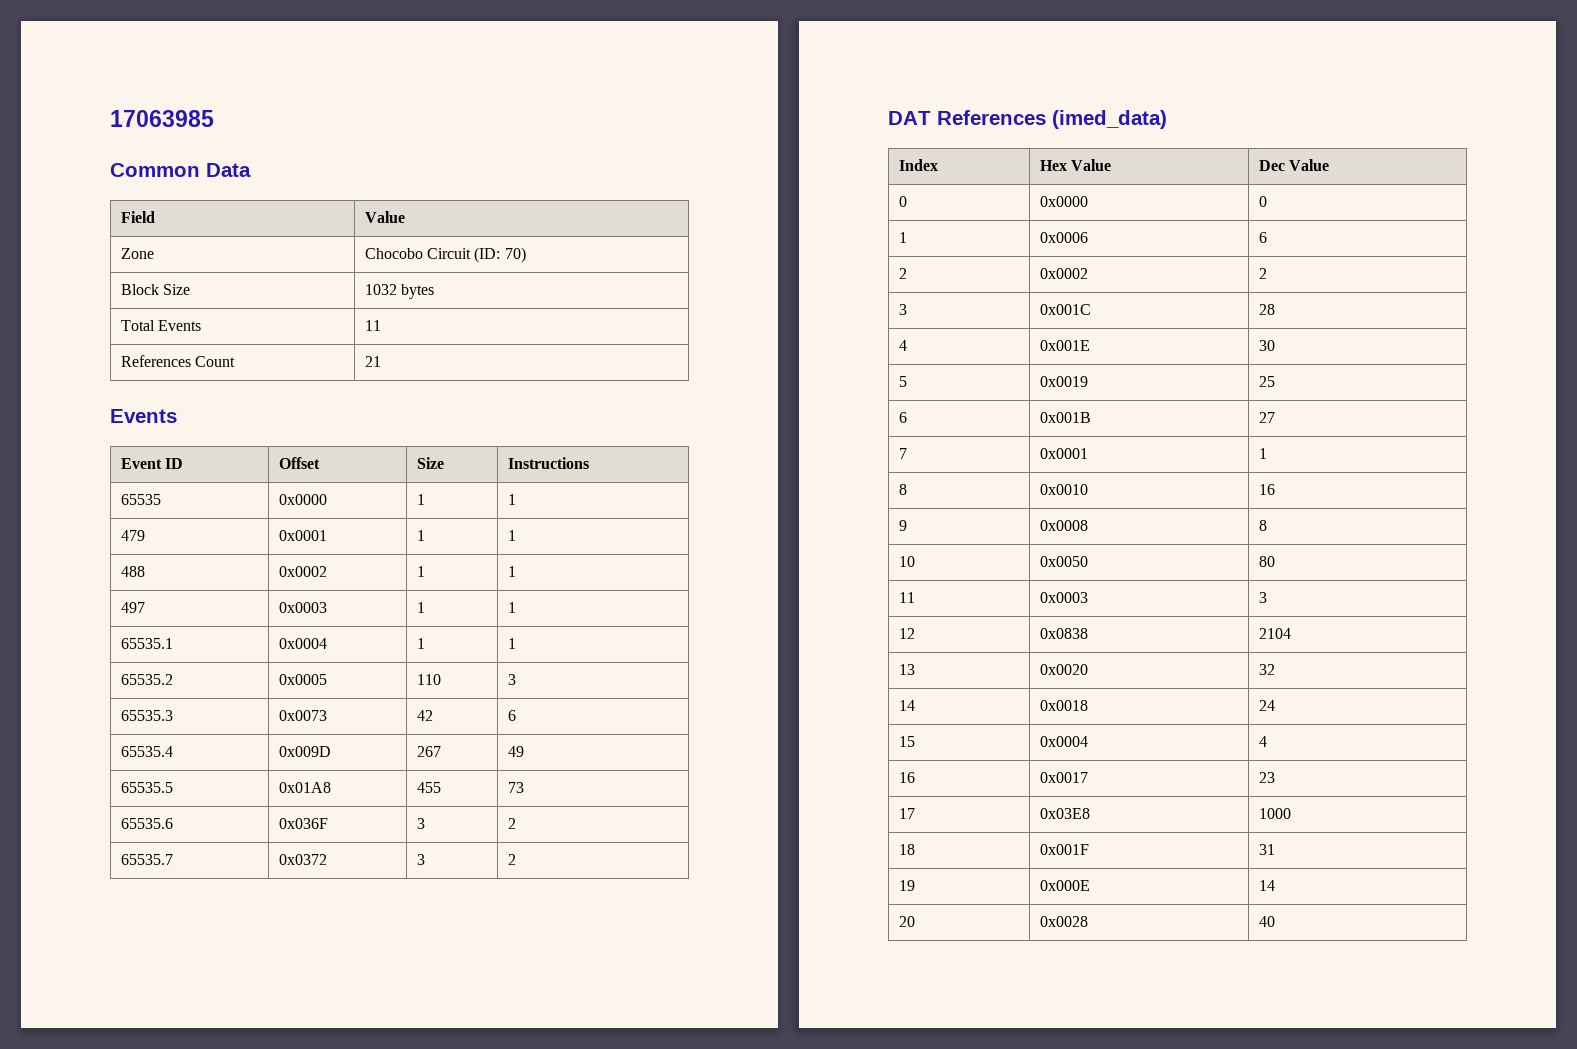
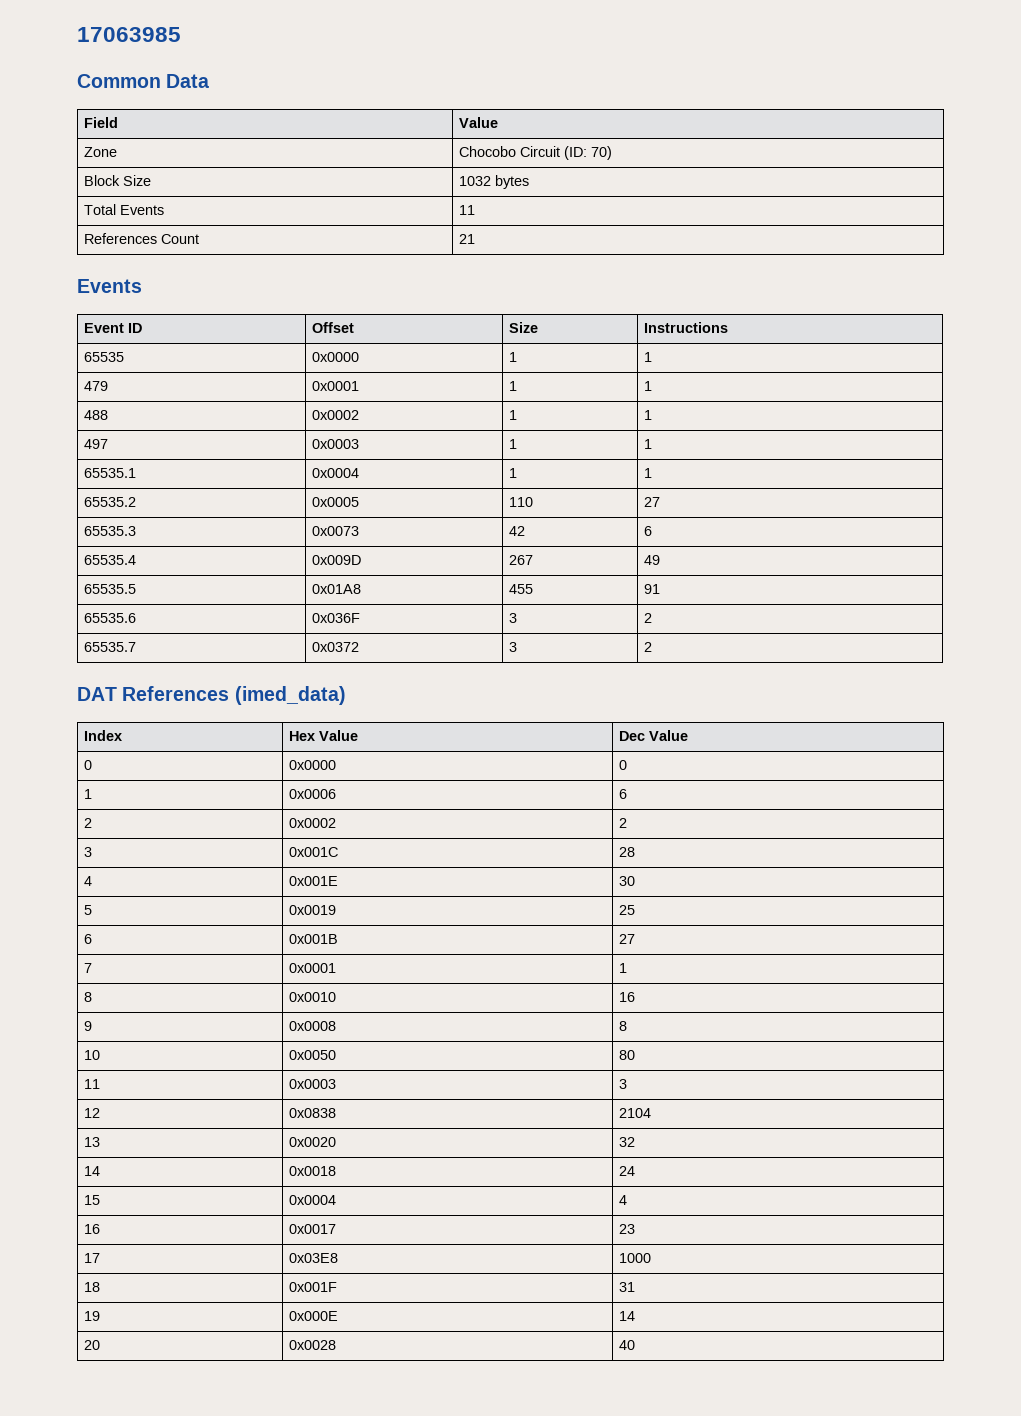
- 65535.2 | 0x0005 | 110 | 3
+ 65535.2 | 0x0005 | 110 | 27
- 65535.5 | 0x01A8 | 455 | 73
+ 65535.5 | 0x01A8 | 455 | 91

